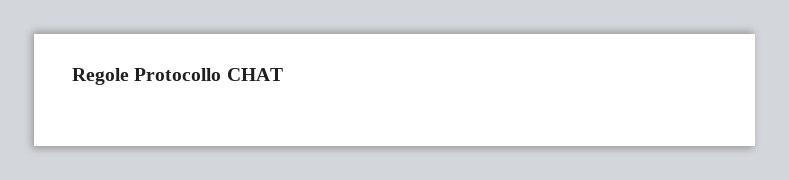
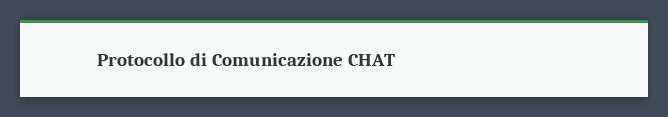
- Regole Protocollo CHAT
+ Protocollo di Comunicazione CHAT

